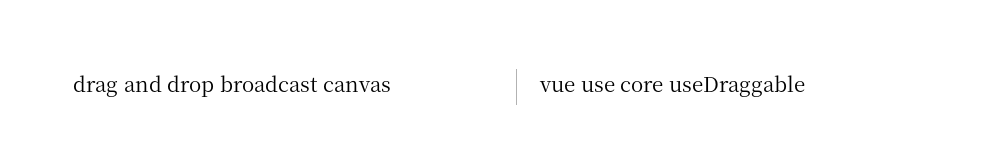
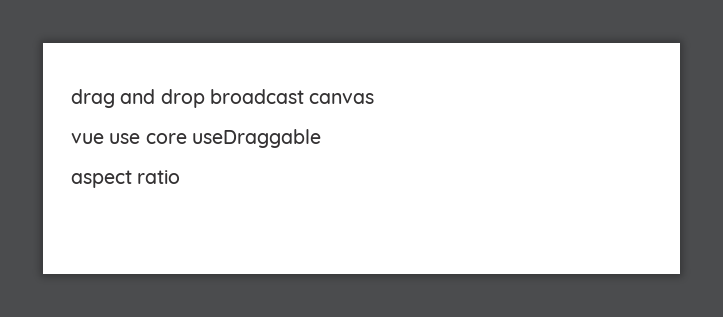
+ aspect ratio

